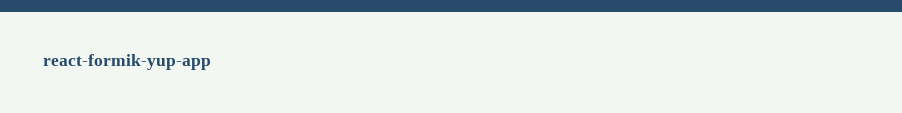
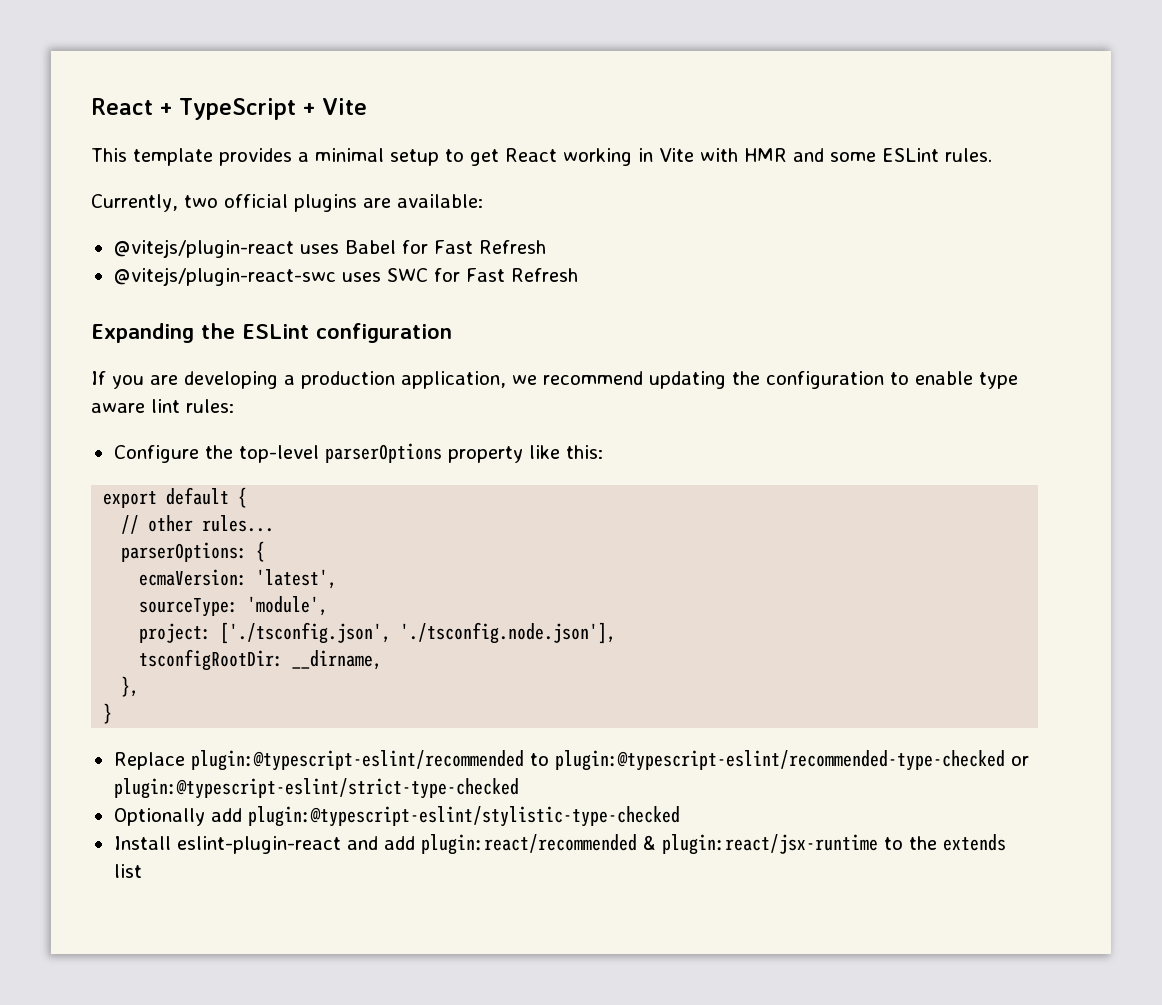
- react-formik-yup-app
+ React + TypeScript + Vite
+ This template provides a minimal setup to get React working in Vite with HMR and some ESLint rules.
+ Currently, two official plugins are available:
+ @vitejs/plugin-react uses Babel for Fast Refresh
+ @vitejs/plugin-react-swc uses SWC for Fast Refresh
+ Expanding the ESLint configuration
+ If you are developing a production application, we recommend updating the configuration to enable type aware lint rules:
+ Configure the top-level parserOptions property like this:
+ export default {
+ // other rules...
+ parserOptions: {
+ ecmaVersion: 'latest',
+ sourceType: 'module',
+ project: ['./tsconfig.json', './tsconfig.node.json'],
+ tsconfigRootDir: __dirname,
+ },
+ }
+ Replace plugin:@typescript-eslint/recommended to plugin:@typescript-eslint/recommended-type-checked or plugin:@typescript-eslint/strict-type-checked
+ Optionally add plugin:@typescript-eslint/stylistic-type-checked
+ Install eslint-plugin-react and add plugin:react/recommended & plugin:react/jsx-runtime to the extends list

